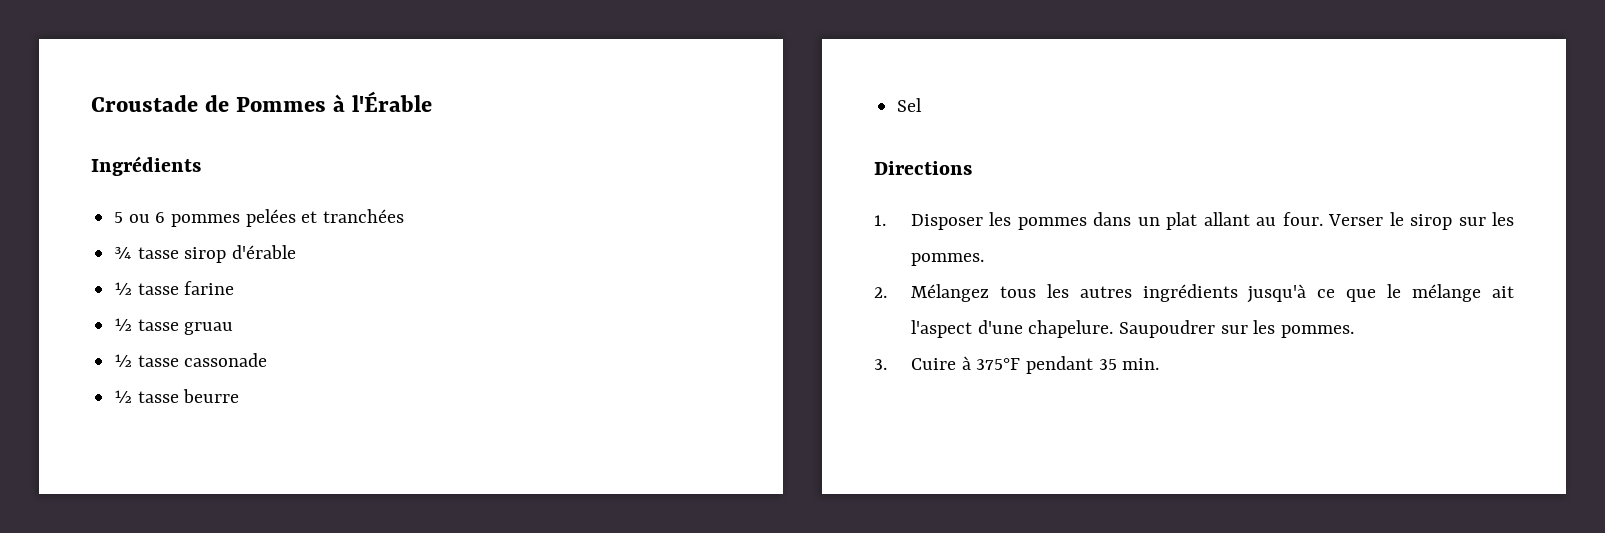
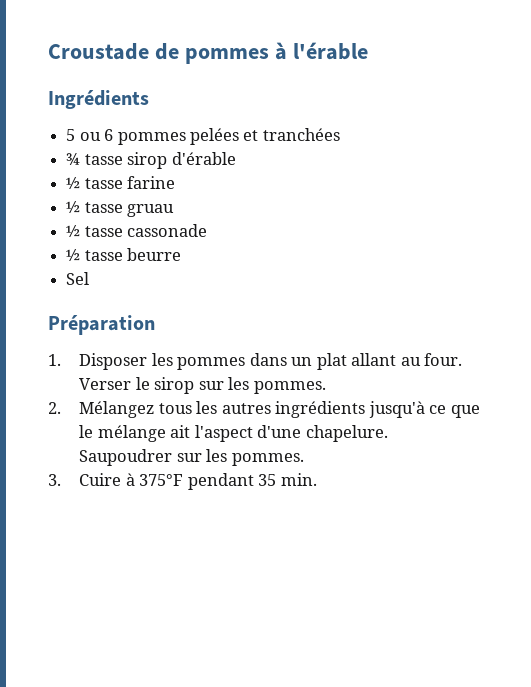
- Croustade de Pommes à l'Érable
+ Croustade de pommes à l'érable
- Directions
+ Préparation

